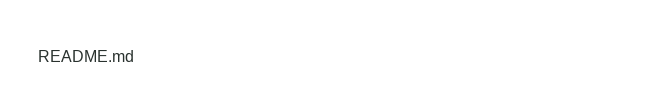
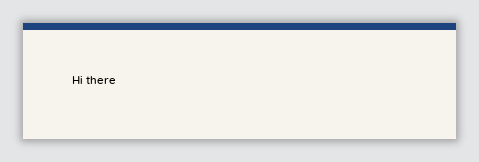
- README.md
+ Hi there

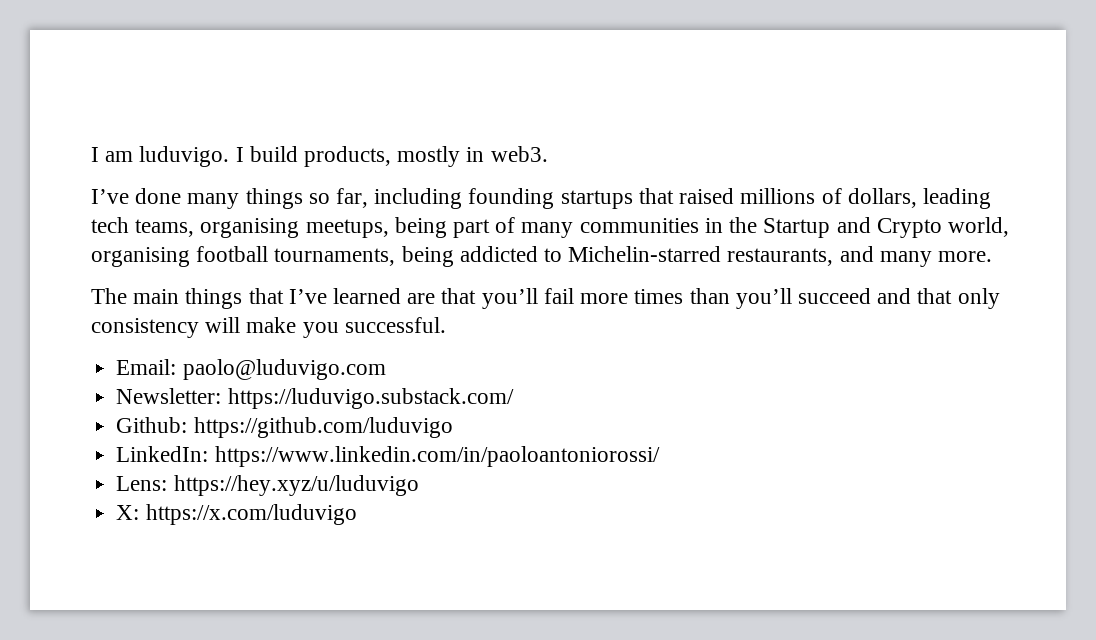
- Hi there
+ I am luduvigo. I build products, mostly in web3.
+ I’ve done many things so far, including founding startups that raised millions of dollars, leading tech teams, organising meetups, being part of many communities in the Startup and Crypto world, organising football tournaments, being addicted to Michelin-starred restaurants, and many more.
+ The main things that I’ve learned are that you’ll fail more times than you’ll succeed and that only consistency will make you successful.
+ Email: paolo@luduvigo.com
+ Newsletter: https://luduvigo.substack.com/
+ Github: https://github.com/luduvigo
+ LinkedIn: https://www.linkedin.com/in/paoloantoniorossi/
+ Lens: https://hey.xyz/u/luduvigo
+ X: https://x.com/luduvigo

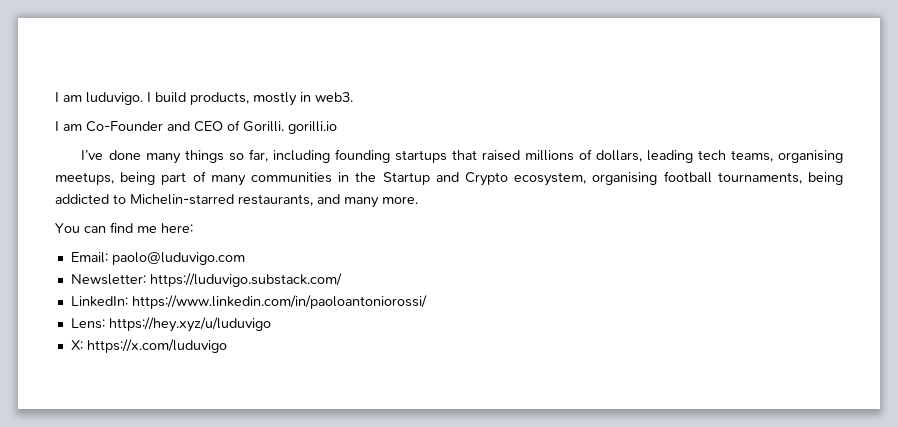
+ I am Co-Founder and CEO of Gorilli. gorilli.io
- I’ve done many things so far, including founding startups that raised millions of dollars, leading tech teams, organising meetups, being part of many communities in the Startup and Crypto world, organising football tournaments, being addicted to Michelin-starred restaurants, and many more.
+ I’ve done many things so far, including founding startups that raised millions of dollars, leading tech teams, organising meetups, being part of many communities in the Startup and Crypto ecosystem, organising football tournaments, being addicted to Michelin-starred restaurants, and many more.
- The main things that I’ve learned are that you’ll fail more times than you’ll succeed and that only consistency will make you successful.
+ You can find me here:
- Github: https://github.com/luduvigo

